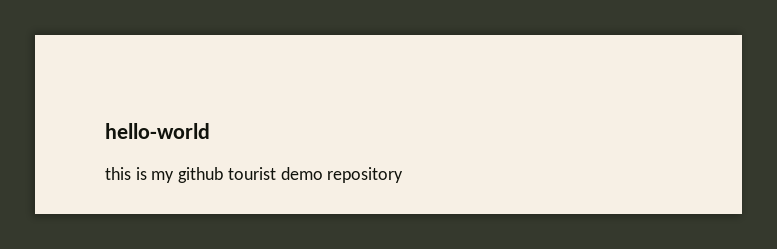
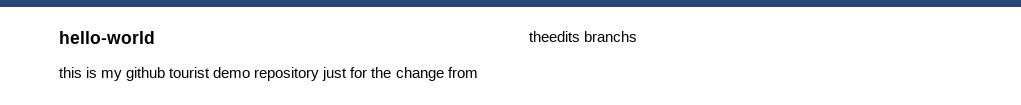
- this is my github tourist demo repository
+ this is my github tourist demo repository just for the change from theedits branchs

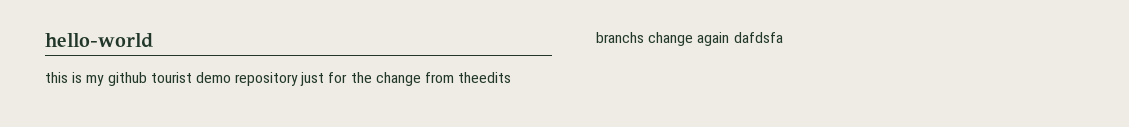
- this is my github tourist demo repository just for the change from theedits branchs
+ this is my github tourist demo repository just for the change from theedits branchs change again dafdsfa

